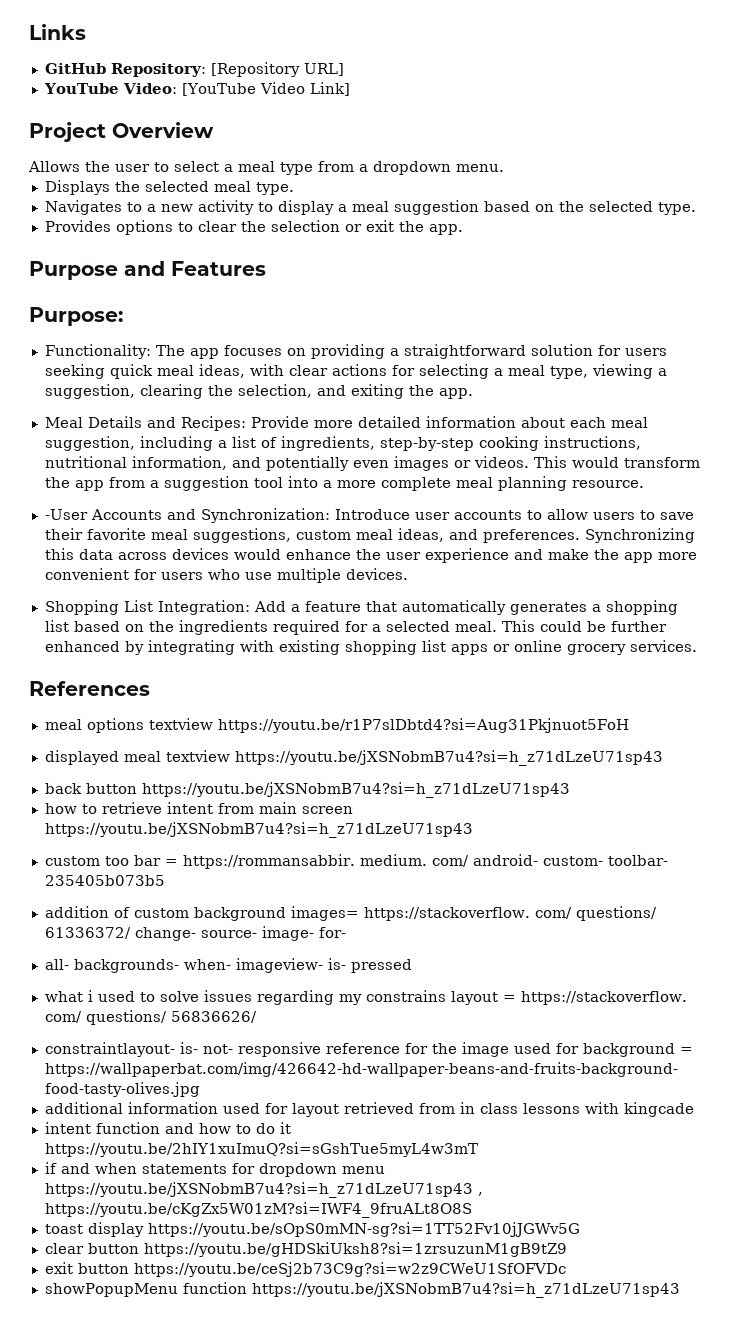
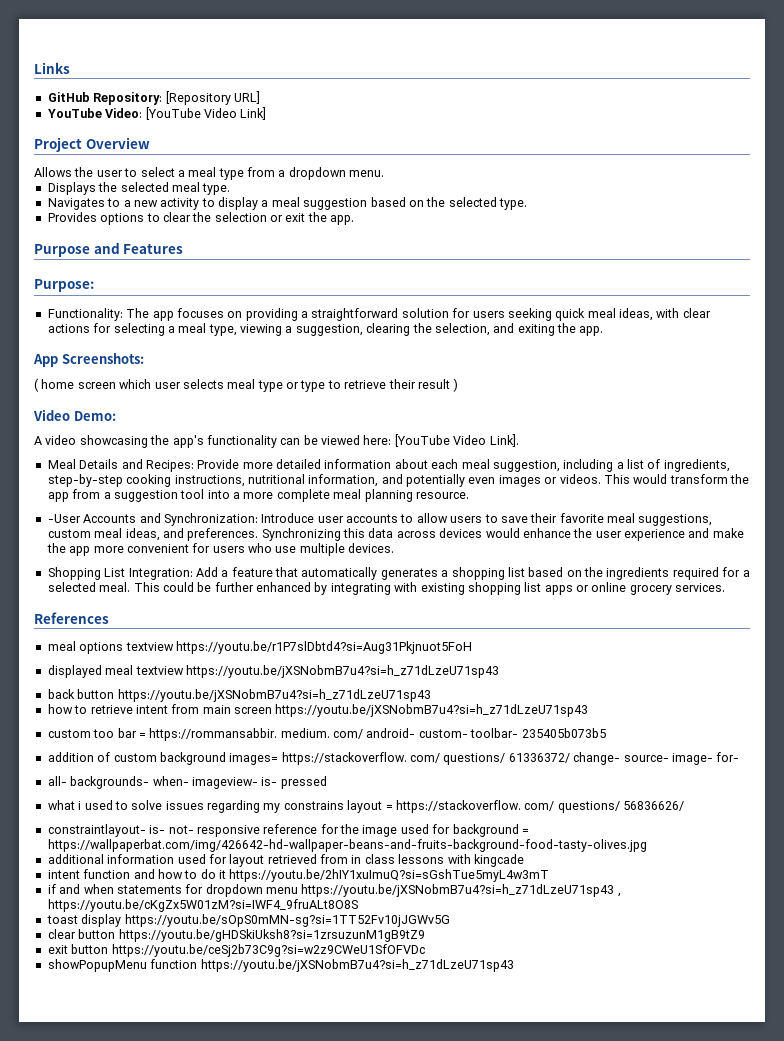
+ App Screenshots:
+ ( home screen which user selects meal type or type to retrieve their result )
+ Video Demo:
+ A video showcasing the app's functionality can be viewed here: [YouTube Video Link].

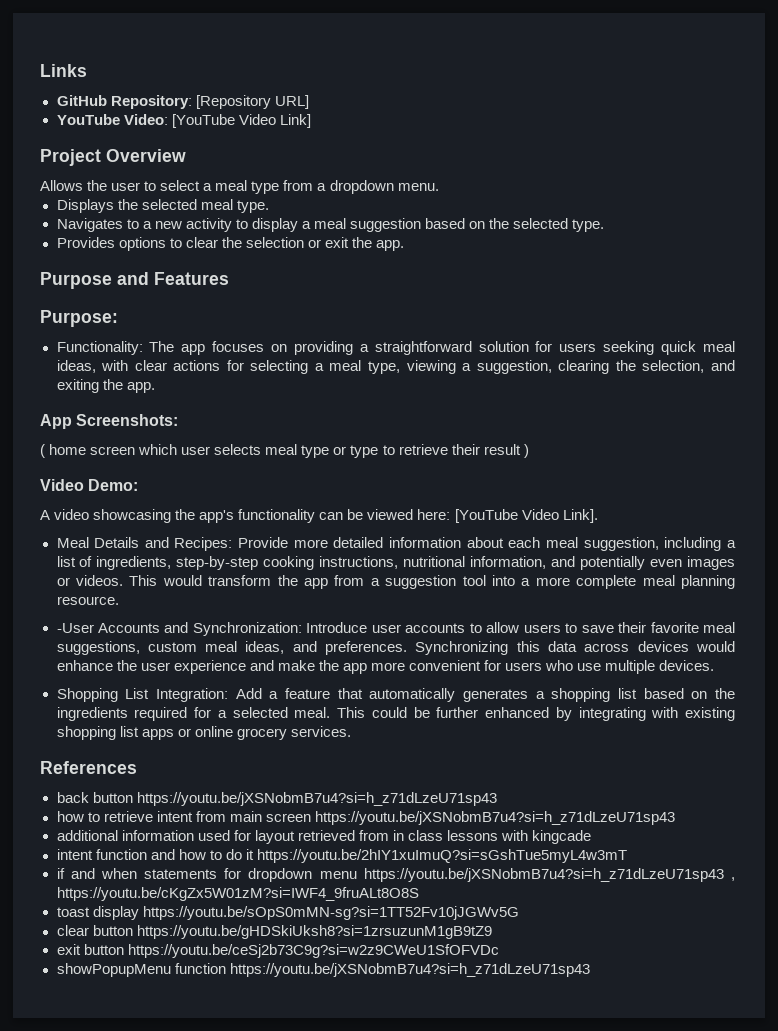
- meal options textview https://youtu.be/r1P7slDbtd4?si=Aug31Pkjnuot5FoH
- displayed meal textview https://youtu.be/jXSNobmB7u4?si=h_z71dLzeU71sp43
- custom too bar = https://rommansabbir. medium. com/ android- custom- toolbar- 235405b073b5
- addition of custom background images= https://stackoverflow. com/ questions/ 61336372/ change- source- image- for-
- all- backgrounds- when- imageview- is- pressed
- what i used to solve issues regarding my constrains layout = https://stackoverflow. com/ questions/ 56836626/
- constraintlayout- is- not- responsive reference for the image used for background = https://wallpaperbat.com/img/426642-hd-wallpaper-beans-and-fruits-background-food-tasty-olives.jpg

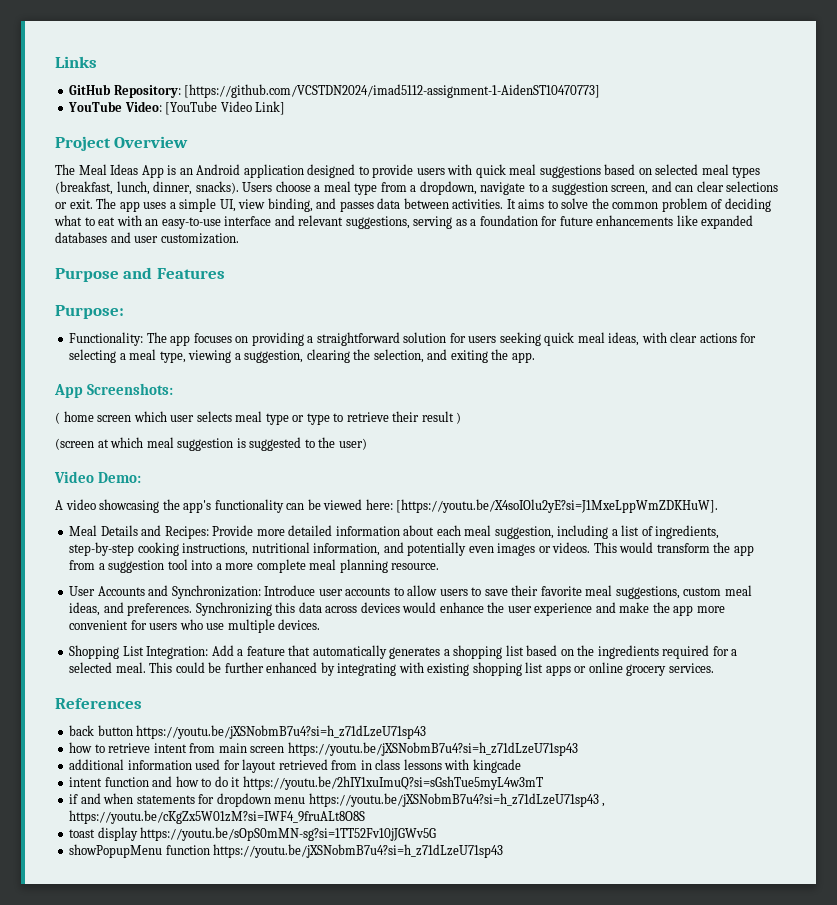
- GitHub Repository: [Repository URL]
+ GitHub Repository: [https://github.com/VCSTDN2024/imad5112-assignment-1-AidenST10470773]
- Allows the user to select a meal type from a dropdown menu.
- Displays the selected meal type.
- Navigates to a new activity to display a meal suggestion based on the selected type.
- Provides options to clear the selection or exit the app.
+ The Meal Ideas App is an Android application designed to provide users with quick meal suggestions based on selected meal types (breakfast, lunch, dinner, snacks). Users choose a meal type from a dropdown, navigate to a suggestion screen, and can clear selections or exit. The app uses a simple UI, view binding, and passes data between activities. It aims to solve the common problem of deciding what to eat with an easy-to-use interface and relevant suggestions, serving as a foundation for future enhancements like expanded databases and user customization.
+ (screen at which meal suggestion is suggested to the user)
- A video showcasing the app's functionality can be viewed here: [YouTube Video Link].
+ A video showcasing the app's functionality can be viewed here: [https://youtu.be/X4soIOlu2yE?si=J1MxeLppWmZDKHuW].
- -User Accounts and Synchronization: Introduce user accounts to allow users to save their favorite meal suggestions, custom meal ideas, and preferences.
+ User Accounts and Synchronization: Introduce user accounts to allow users to save their favorite meal suggestions, custom meal ideas, and preferences.
- clear button https://youtu.be/gHDSkiUksh8?si=1zrsuzunM1gB9tZ9
- exit button https://youtu.be/ceSj2b73C9g?si=w2z9CWeU1SfOFVDc

